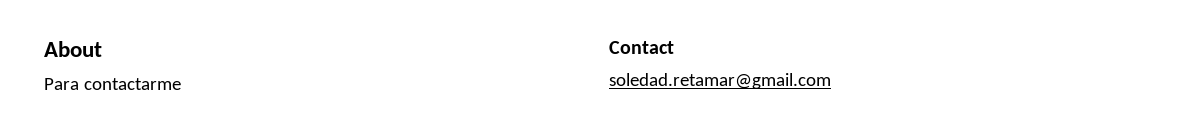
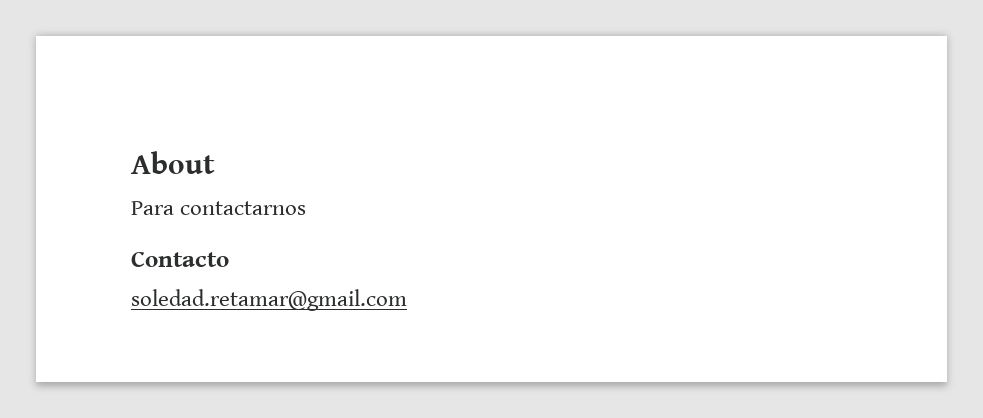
- Para contactarme
- Contact
+ Para contactarnos
+ Contacto

